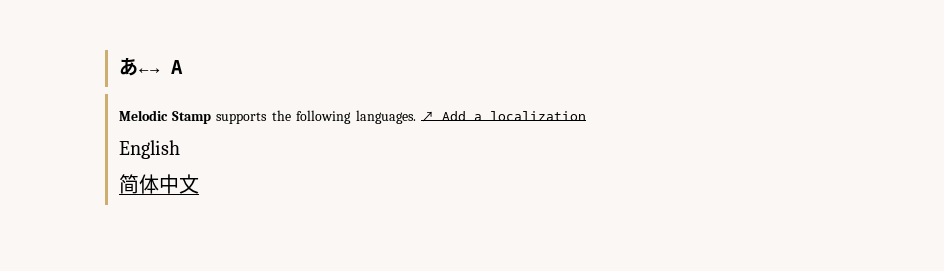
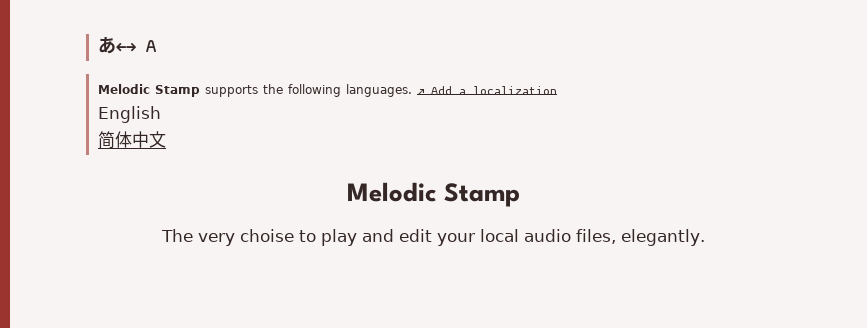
  简体中文
+ Melodic Stamp
+ The very choise to play and edit your local audio files, elegantly.

